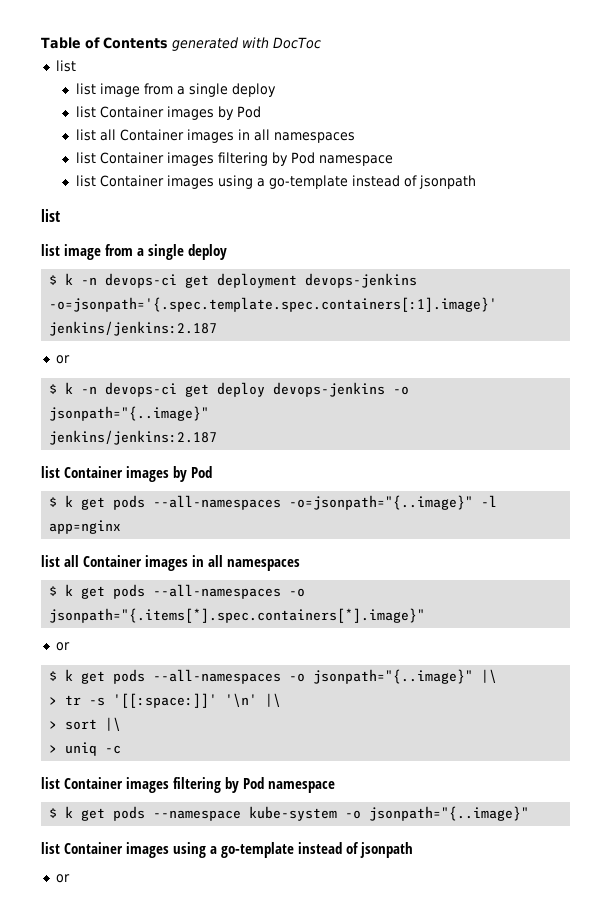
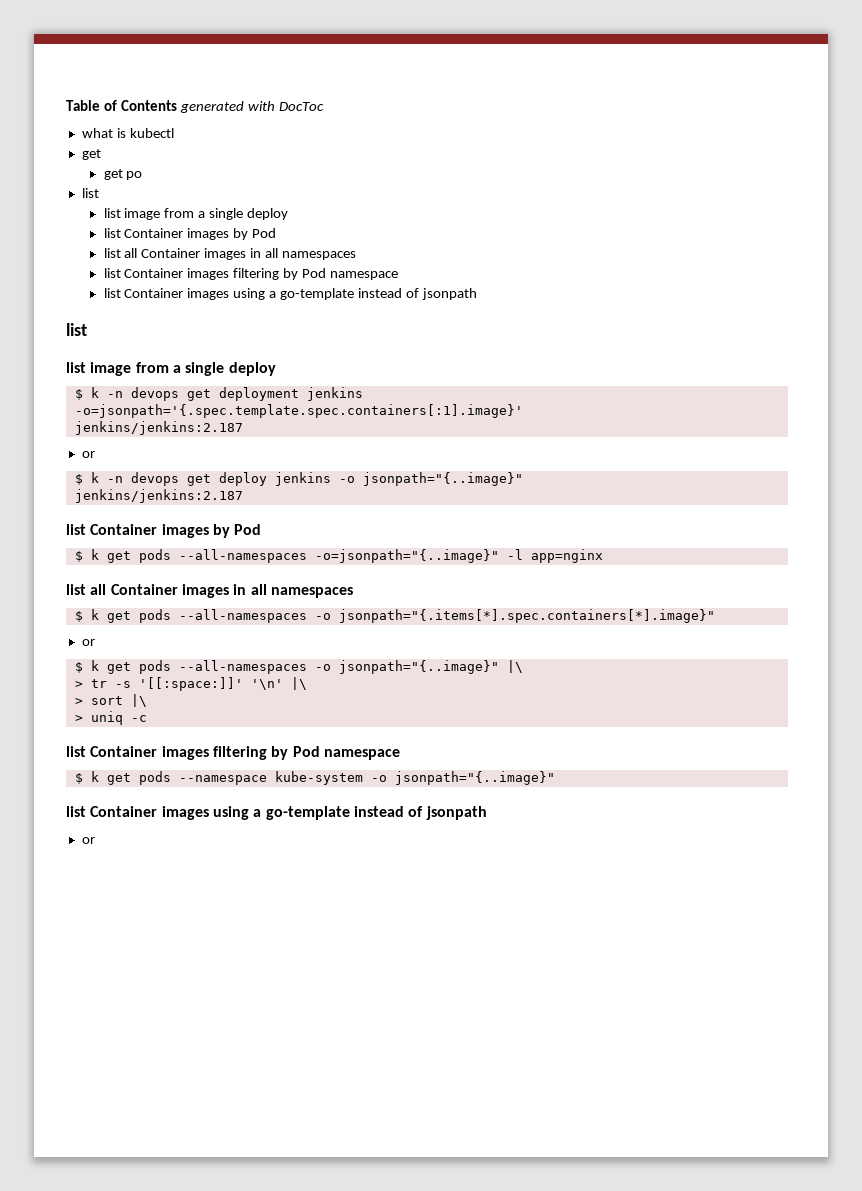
+ what is kubectl
+ get
+ get po
- $ k -n devops-ci get deployment devops-jenkins -o=jsonpath='{.spec.template.spec.containers[:1].image}'
+ $ k -n devops get deployment jenkins -o=jsonpath='{.spec.template.spec.containers[:1].image}'
- $ k -n devops-ci get deploy devops-jenkins -o jsonpath="{..image}"
+ $ k -n devops get deploy jenkins -o jsonpath="{..image}"

